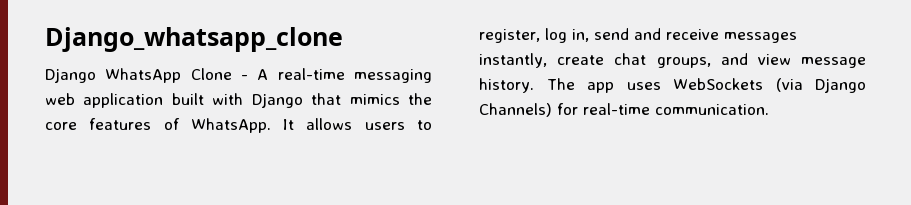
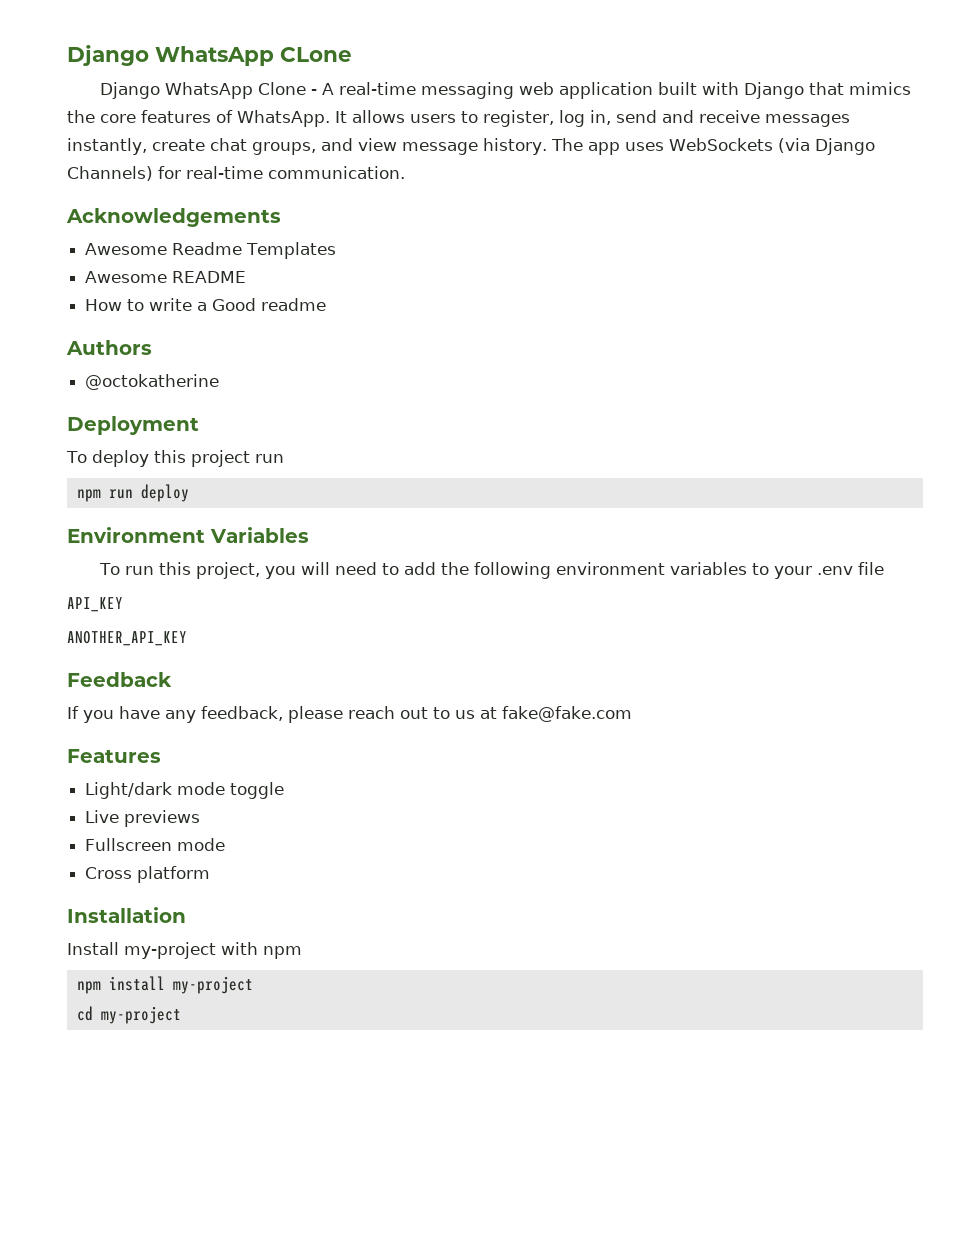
- Django_whatsapp_clone
+ Django WhatsApp CLone
+ Acknowledgements
+ Awesome Readme Templates
+ Awesome README
+ How to write a Good readme
+ Authors
+ @octokatherine
+ Deployment
+ To deploy this project run
+ npm run deploy
+ Environment Variables
+ To run this project, you will need to add the following environment variables to your .env file
+ API_KEY
+ ANOTHER_API_KEY
+ Feedback
+ If you have any feedback, please reach out to us at fake@fake.com
+ Features
+ Light/dark mode toggle
+ Live previews
+ Fullscreen mode
+ Cross platform
+ Installation
+ Install my-project with npm
+ npm install my-project
+ cd my-project

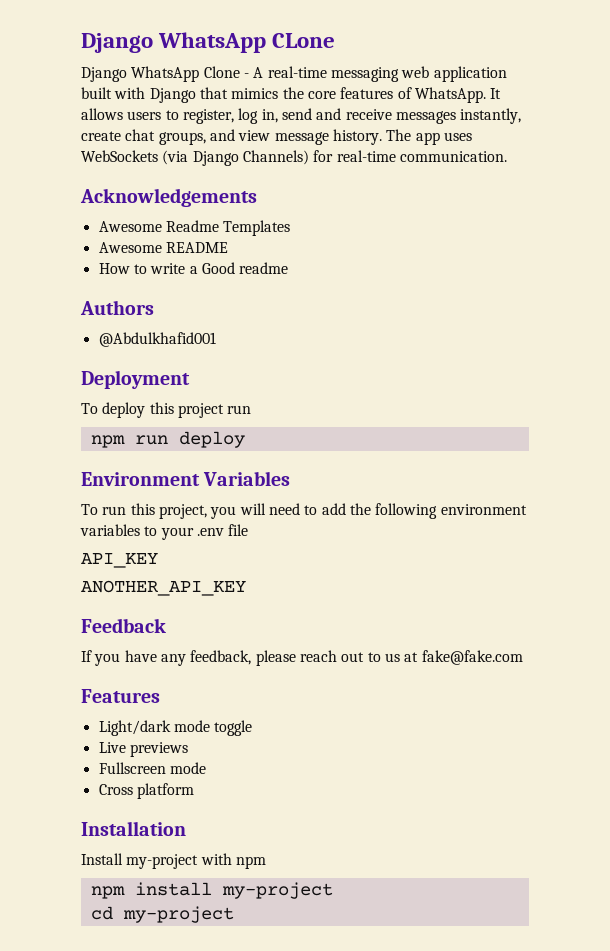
- @octokatherine
+ @Abdulkhafid001

